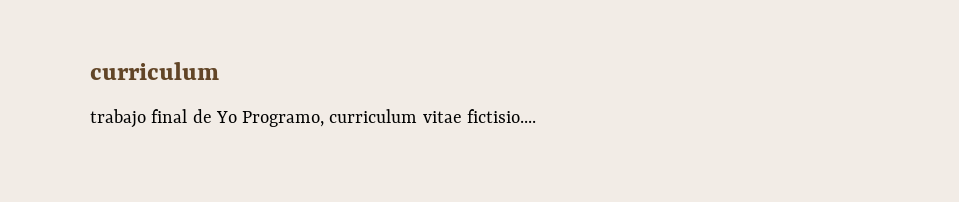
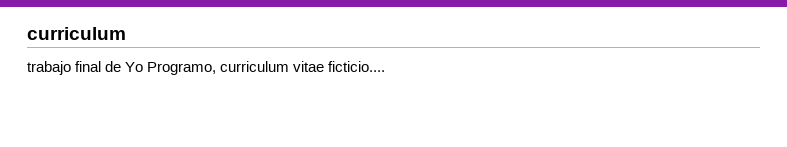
- trabajo final de Yo Programo, curriculum vitae fictisio....
+ trabajo final de Yo Programo, curriculum vitae ficticio....

